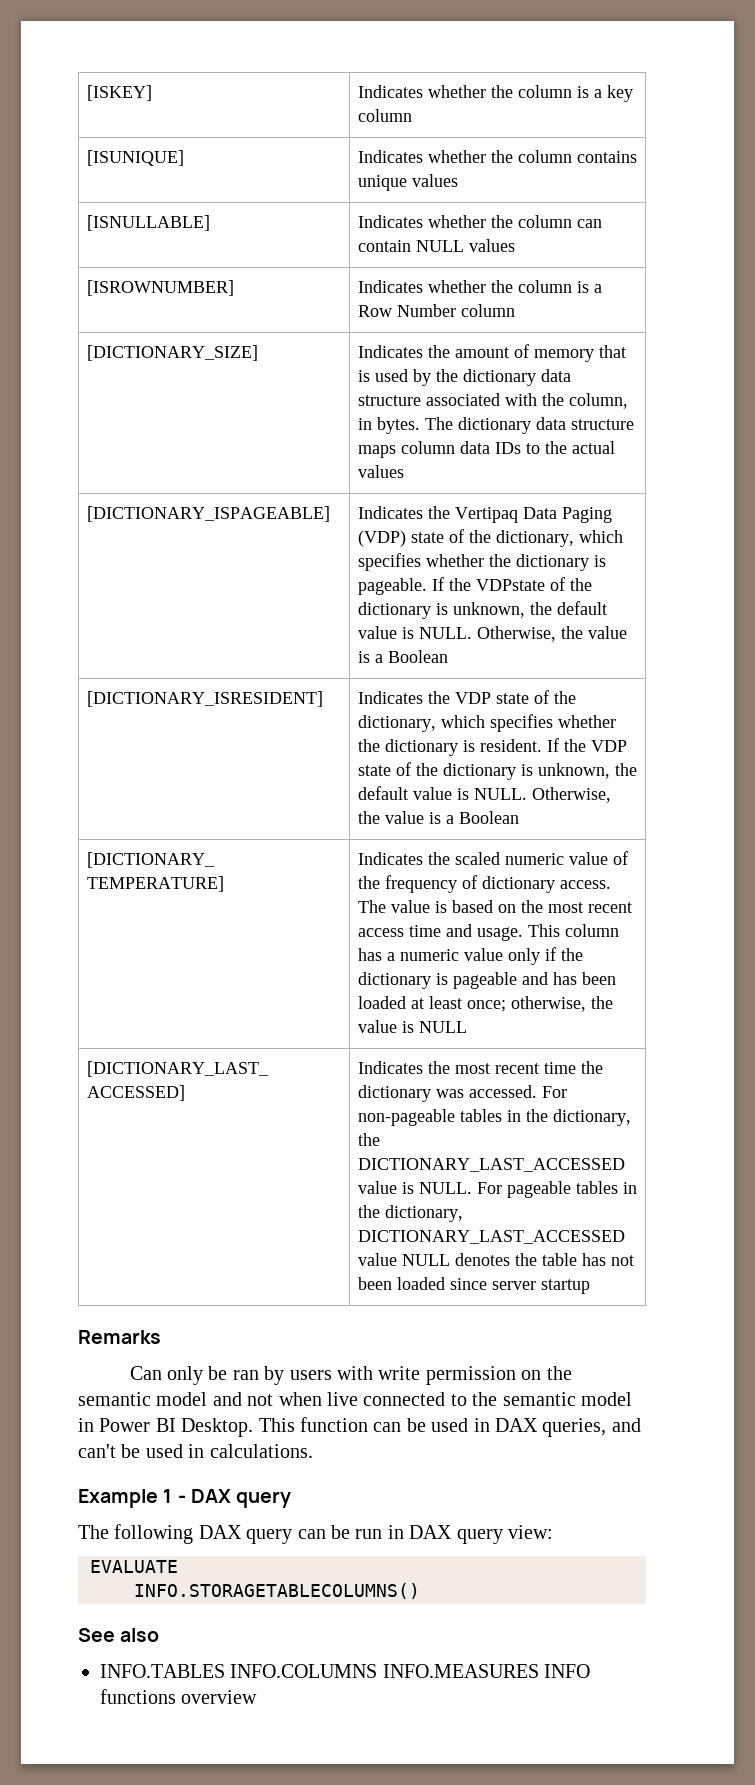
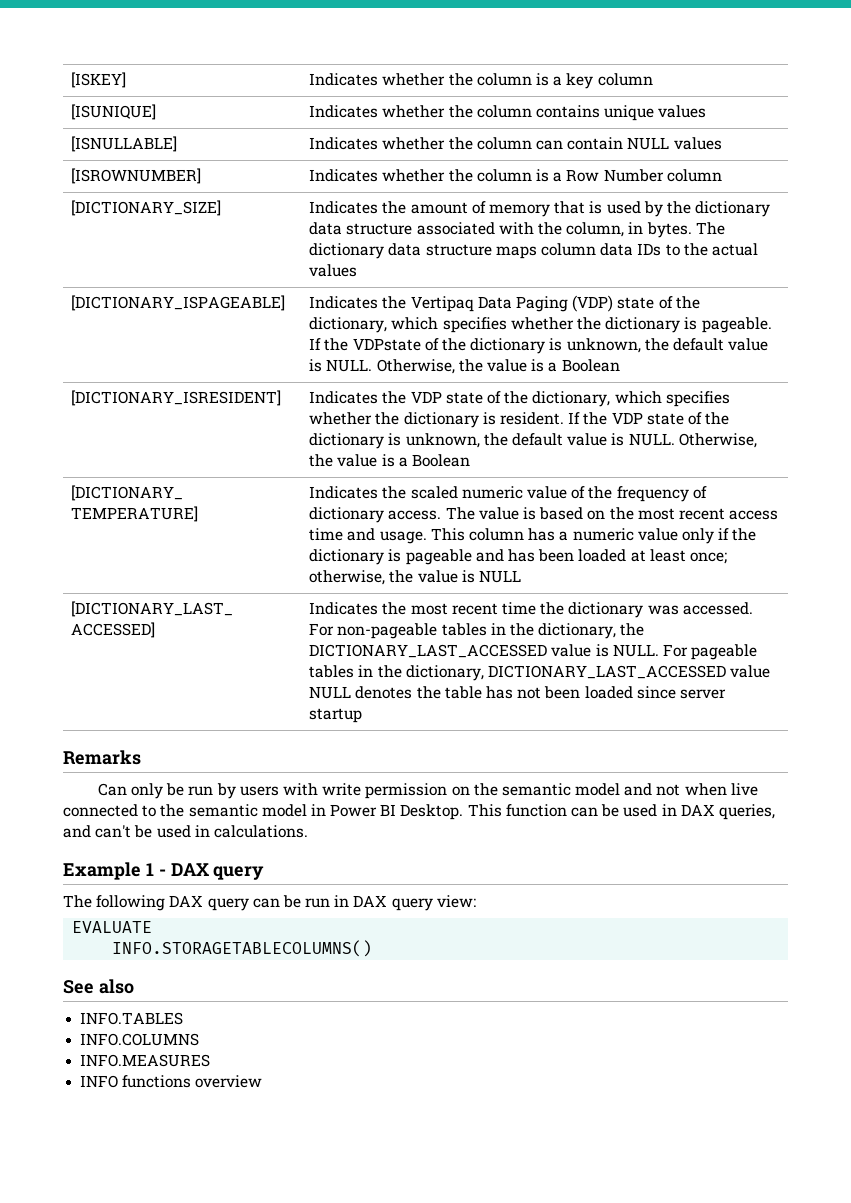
- Can only be ran by users with write permission on the semantic model and not when live connected to the semantic model in Power BI Desktop.
+ Can only be run by users with write permission on the semantic model and not when live connected to the semantic model in Power BI Desktop.
- INFO.TABLES INFO.COLUMNS INFO.MEASURES INFO functions overview
+ INFO.TABLES
+ INFO.COLUMNS
+ INFO.MEASURES
+ INFO functions overview

